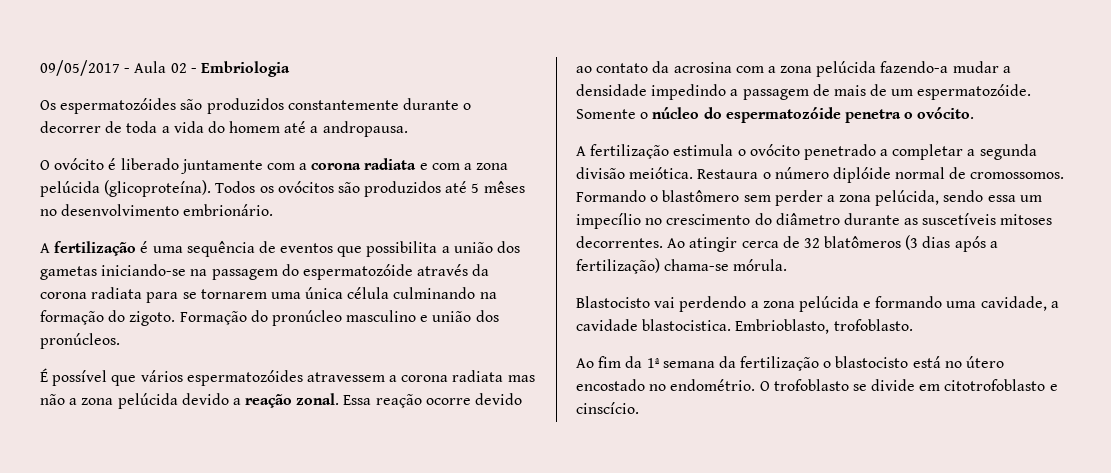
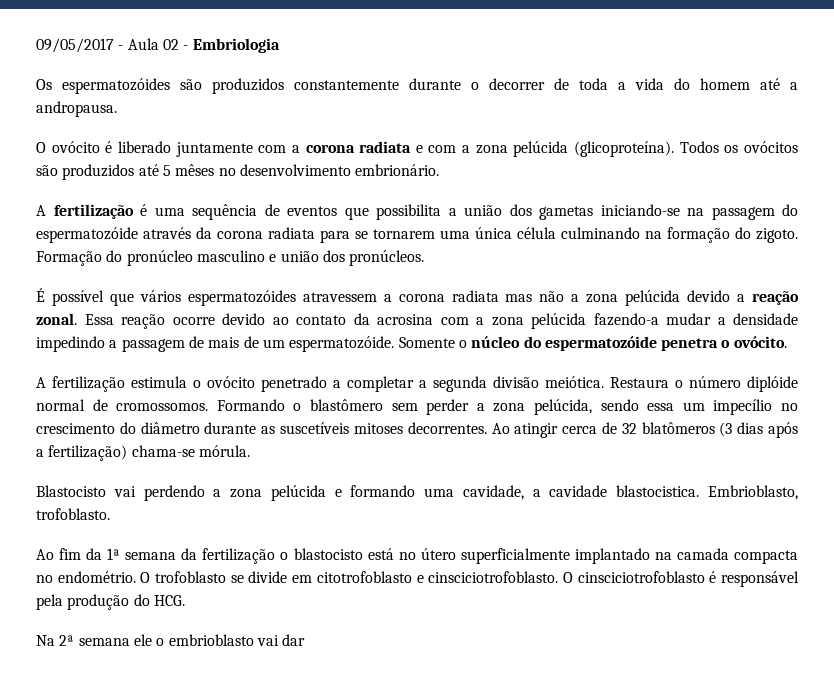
- Ao fim da 1ª semana da fertilização o blastocisto está no útero encostado no endométrio.
+ Ao fim da 1ª semana da fertilização o blastocisto está no útero superficialmente implantado na camada compacta no endométrio.
- O trofoblasto se divide em citotrofoblasto e cinscício.
+ O trofoblasto se divide em citotrofoblasto e cinsciciotrofoblasto. O cinsciciotrofoblasto é responsável pela produção do HCG.
+ Na 2ª semana ele o embrioblasto vai dar

